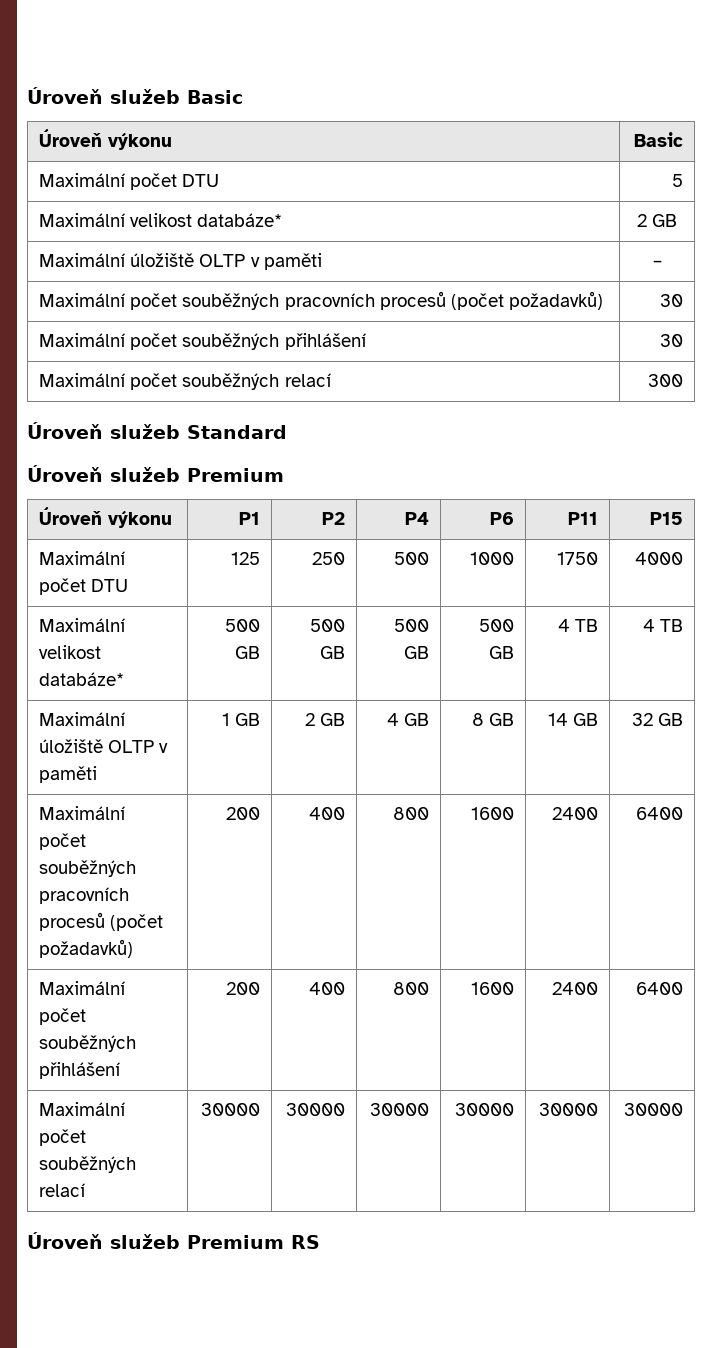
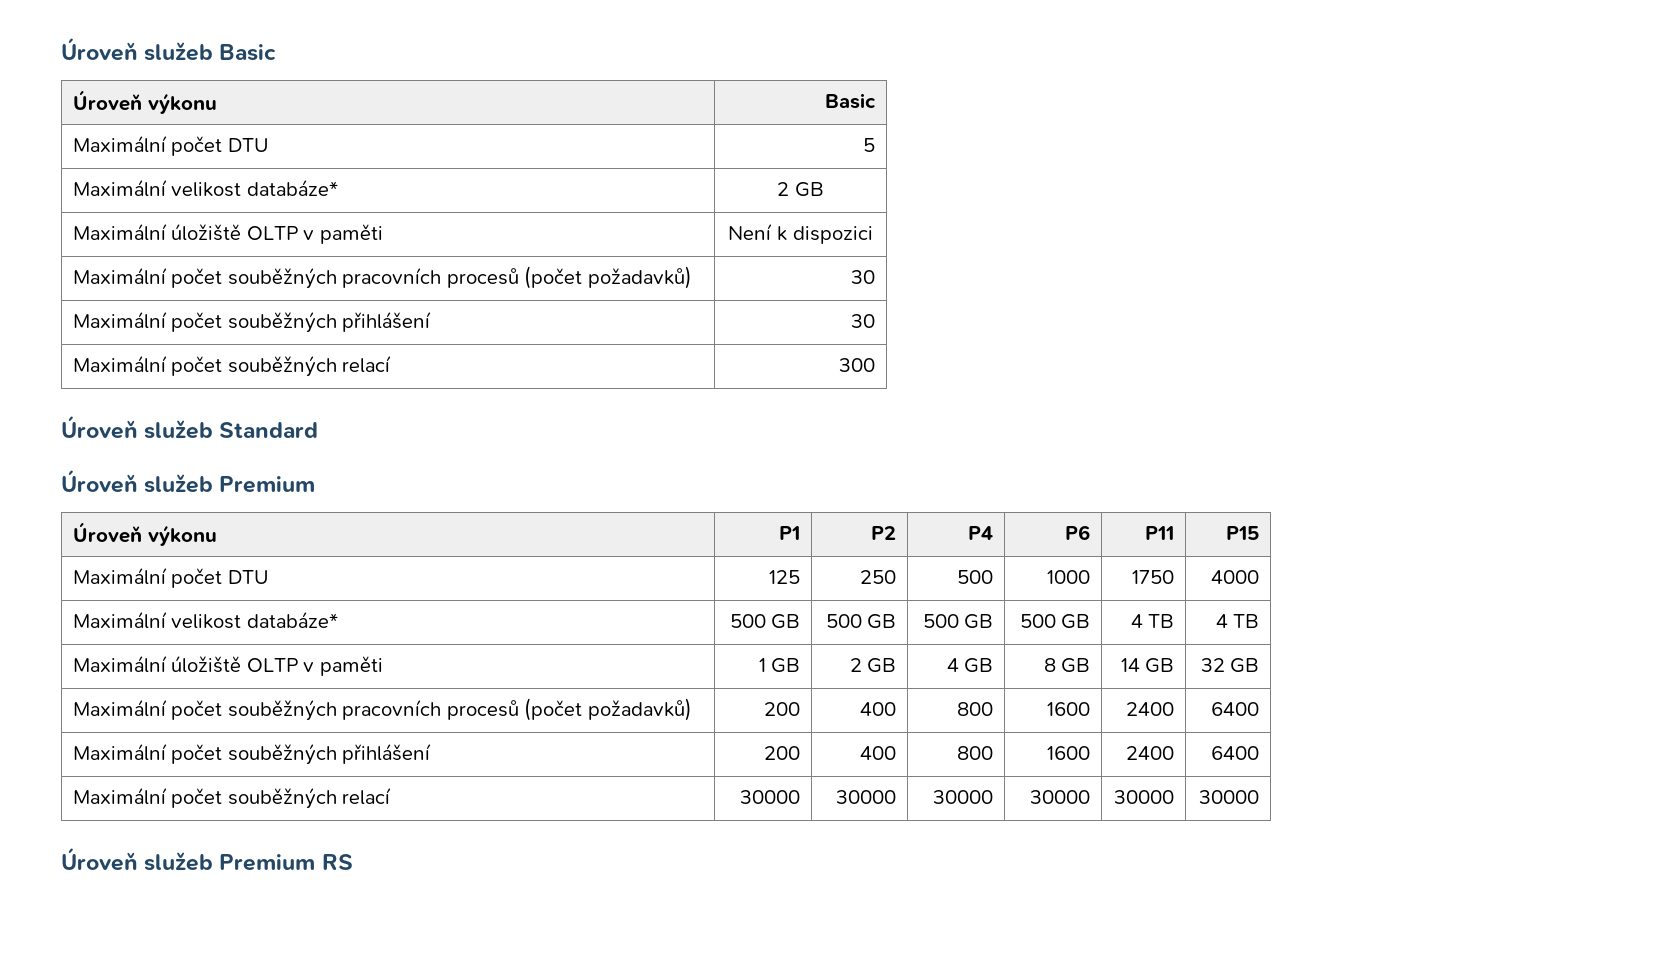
- Maximální úložiště OLTP v paměti | –
+ Maximální úložiště OLTP v paměti | Není k dispozici

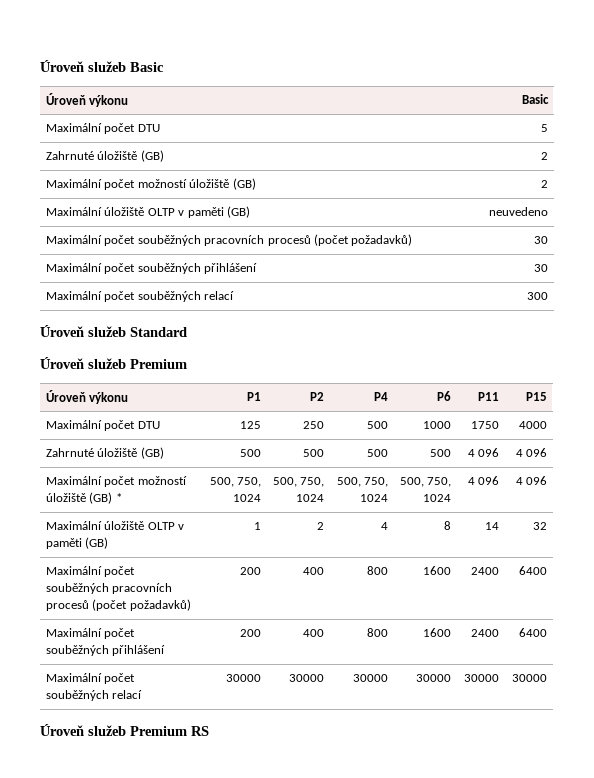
- Maximální velikost databáze* | 2 GB
- Maximální úložiště OLTP v paměti | Není k dispozici
+ Zahrnuté úložiště (GB) | 2
+ Maximální počet možností úložiště (GB) | 2
+ Maximální úložiště OLTP v paměti (GB) | neuvedeno
- Maximální velikost databáze* | 500 GB | 500 GB | 500 GB | 500 GB | 4 TB | 4 TB
- Maximální úložiště OLTP v paměti | 1 GB | 2 GB | 4 GB | 8 GB | 14 GB | 32 GB
+ Zahrnuté úložiště (GB) | 500 | 500 | 500 | 500 | 4 096 | 4 096
+ Maximální počet možností úložiště (GB) * | 500, 750, 1024 | 500, 750, 1024 | 500, 750, 1024 | 500, 750, 1024 | 4 096 | 4 096
+ Maximální úložiště OLTP v paměti (GB) | 1 | 2 | 4 | 8 | 14 | 32

